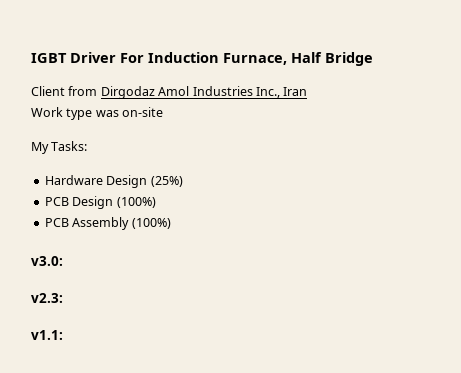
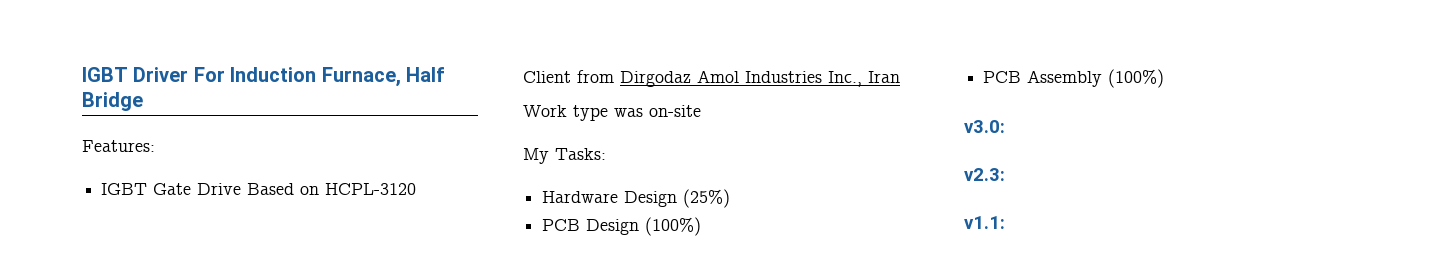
+ Features:
+ IGBT Gate Drive Based on HCPL-3120

